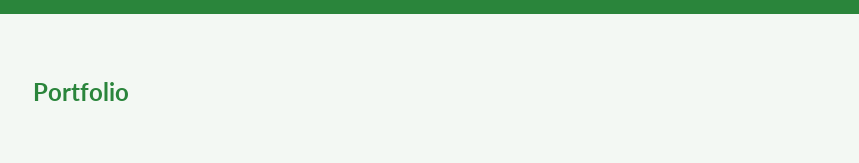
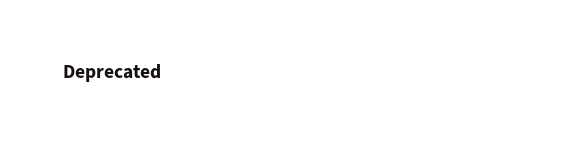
- Portfolio
+ Deprecated

